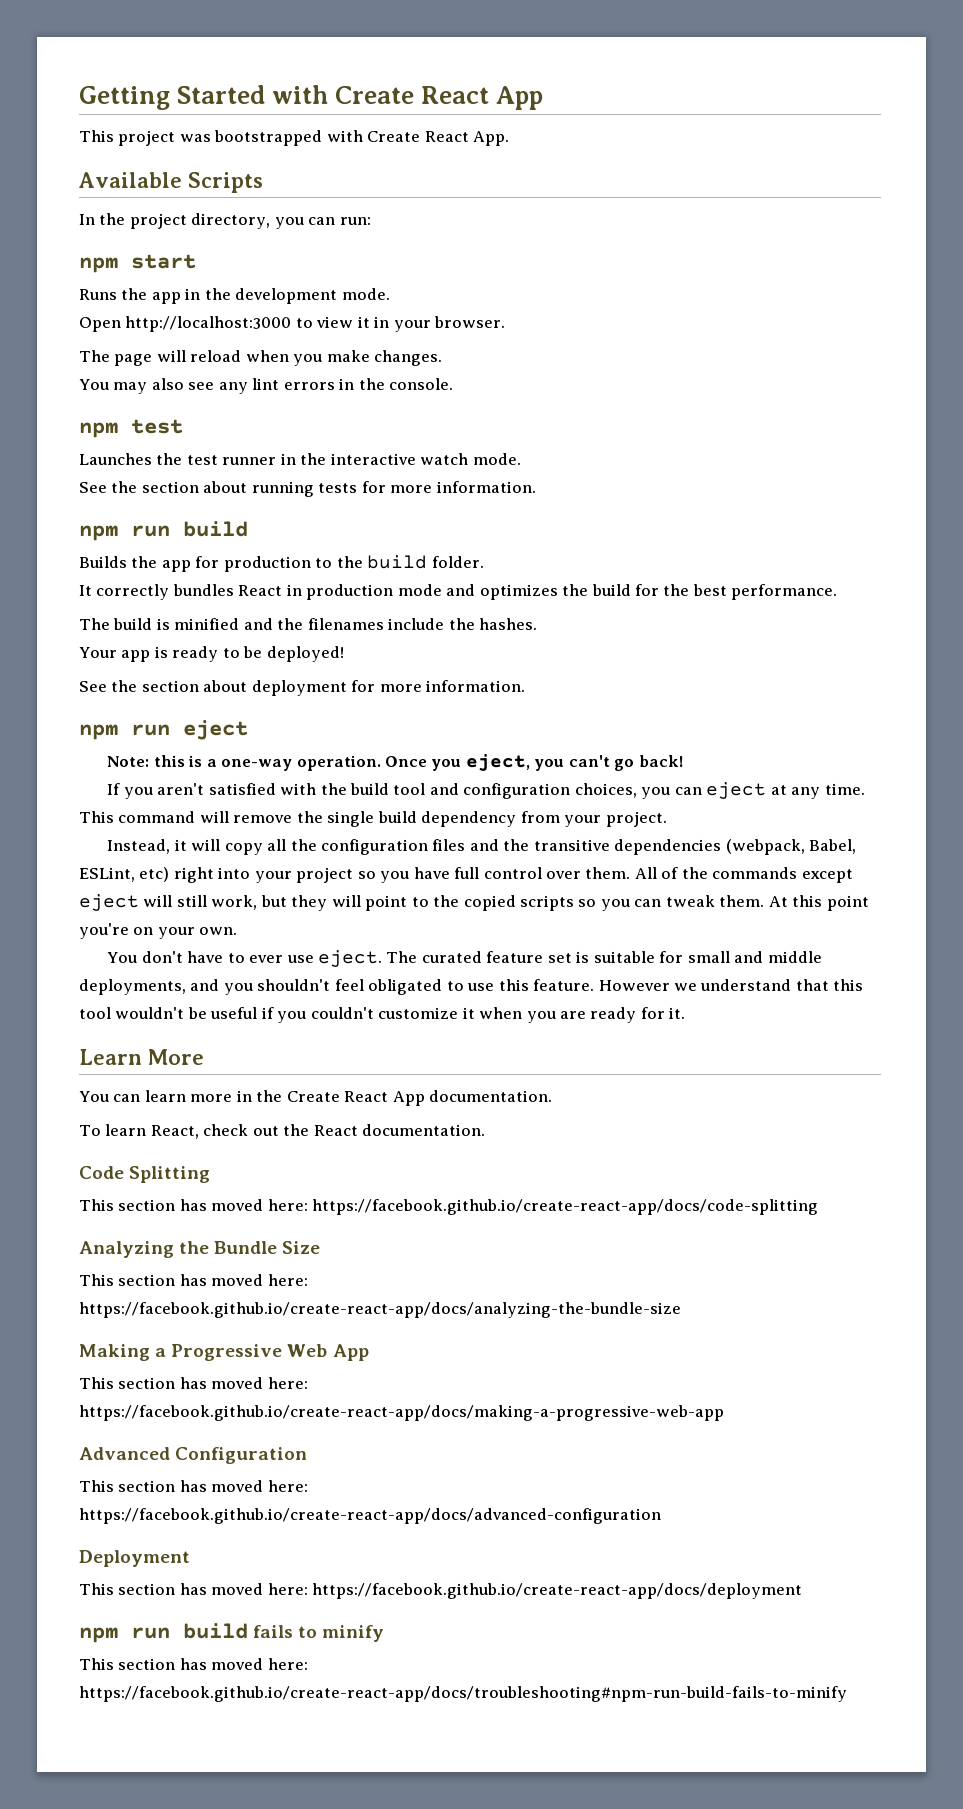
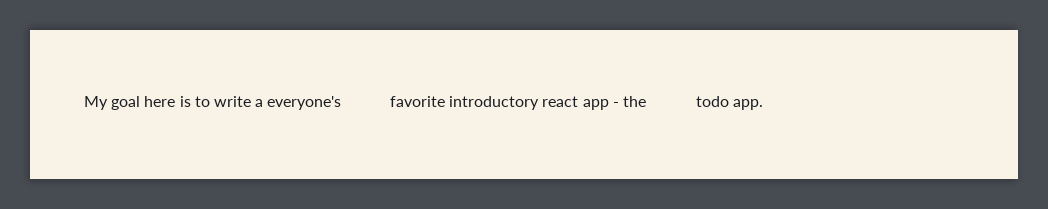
- Getting Started with Create React App
- This project was bootstrapped with Create React App.
- Available Scripts
- In the project directory, you can run:
- npm start
- Runs the app in the development mode.
- Open http://localhost:3000 to view it in your browser.
- The page will reload when you make changes.
- You may also see any lint errors in the console.
- npm test
- Launches the test runner in the interactive watch mode.
- See the section about running tests for more information.
- npm run build
- Builds the app for production to the build folder.
- It correctly bundles React in production mode and optimizes the build for the best performance.
- The build is minified and the filenames include the hashes.
- Your app is ready to be deployed!
- See the section about deployment for more information.
- npm run eject
- Note: this is a one-way operation. Once you eject, you can't go back!
- If you aren't satisfied with the build tool and configuration choices, you can eject at any time. This command will remove the single build dependency from your project.
- Instead, it will copy all the configuration files and the transitive dependencies (webpack, Babel, ESLint, etc) right into your project so you have full control over them. All of the commands except eject will still work, but they will point to the copied scripts so you can tweak them. At this point you're on your own.
- You don't have to ever use eject. The curated feature set is suitable for small and middle deployments, and you shouldn't feel obligated to use this feature. However we understand that this tool wouldn't be useful if you couldn't customize it when you are ready for it.
- Learn More
- You can learn more in the Create React App documentation.
- To learn React, check out the React documentation.
- Code Splitting
- This section has moved here: https://facebook.github.io/create-react-app/docs/code-splitting
- Analyzing the Bundle Size
- This section has moved here: https://facebook.github.io/create-react-app/docs/analyzing-the-bundle-size
- Making a Progressive Web App
- This section has moved here: https://facebook.github.io/create-react-app/docs/making-a-progressive-web-app
- Advanced Configuration
- This section has moved here: https://facebook.github.io/create-react-app/docs/advanced-configuration
- Deployment
- This section has moved here: https://facebook.github.io/create-react-app/docs/deployment
- npm run build fails to minify
- This section has moved here: https://facebook.github.io/create-react-app/docs/troubleshooting#npm-run-build-fails-to-minify
+ My goal here is to write a everyone's favorite introductory react app - the todo app.

